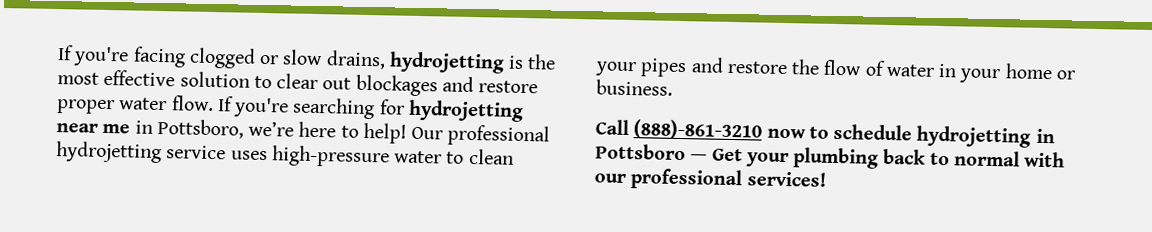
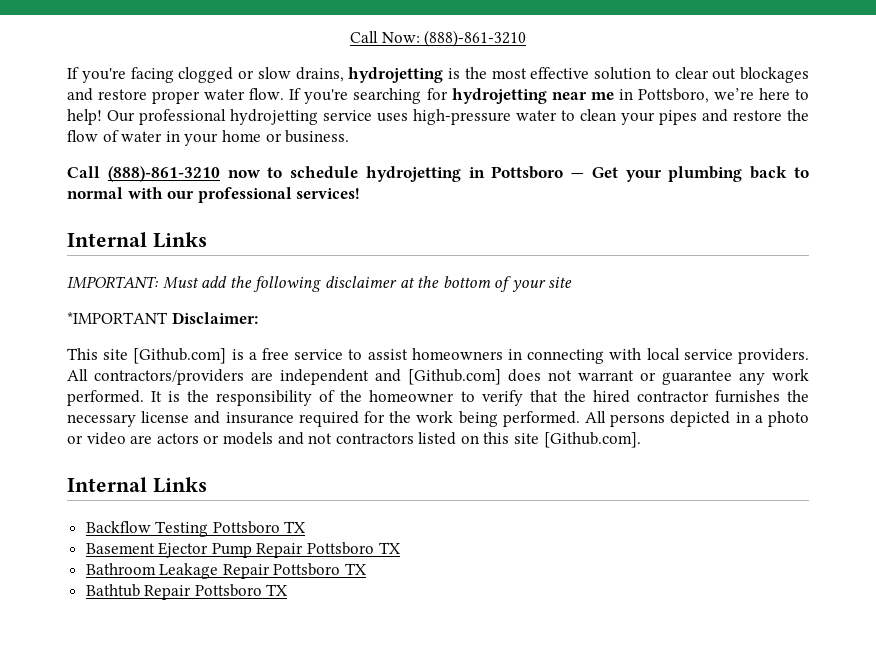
+ Call Now: (888)-861-3210
  Call (888)-861-3210 now to schedule hydrojetting in Pottsboro — Get your plumbing back to normal with our professional services!
+ Internal Links
+ IMPORTANT: Must add the following disclaimer at the bottom of your site
+ *IMPORTANT Disclaimer:
+ This site [Github.com] is a free service to assist homeowners in connecting with local service providers. All contractors/providers are independent and [Github.com] does not warrant or guarantee any work performed. It is the responsibility of the homeowner to verify that the hired contractor furnishes the necessary license and insurance required for the work being performed. All persons depicted in a photo or video are actors or models and not contractors listed on this site [Github.com].
+ Internal Links
+ Backflow Testing Pottsboro TX
+ Basement Ejector Pump Repair Pottsboro TX
+ Bathroom Leakage Repair Pottsboro TX
+ Bathtub Repair Pottsboro TX

